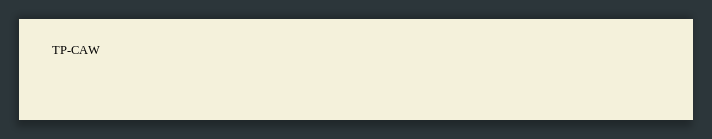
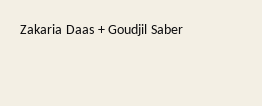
- TP-CAW
+ Zakaria Daas + Goudjil Saber

